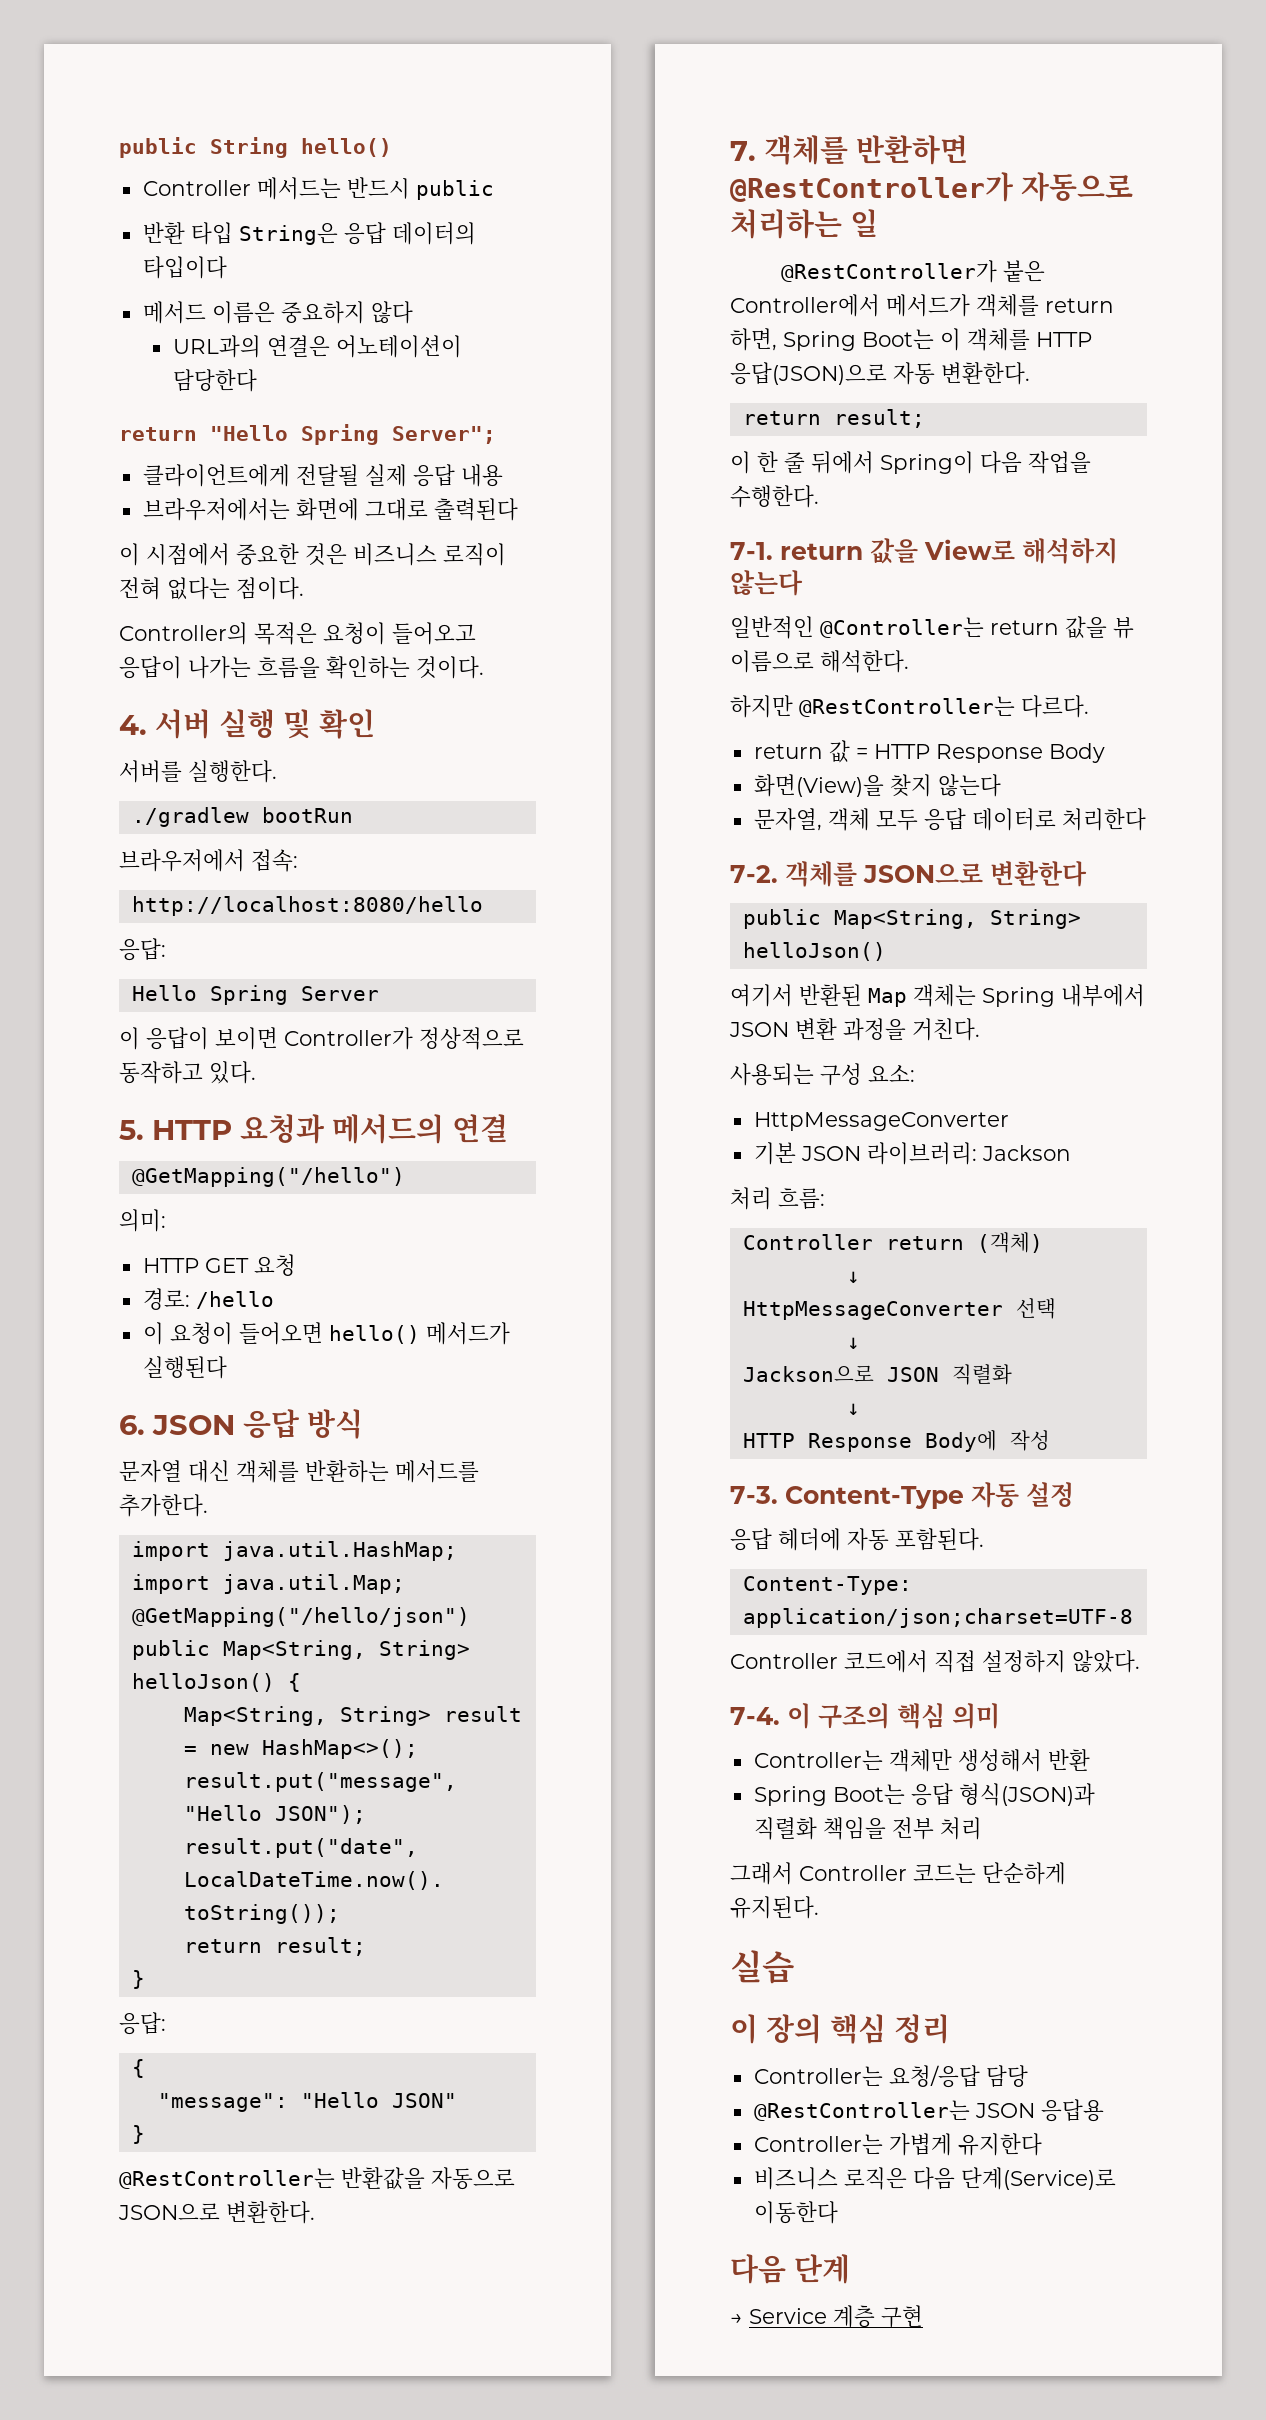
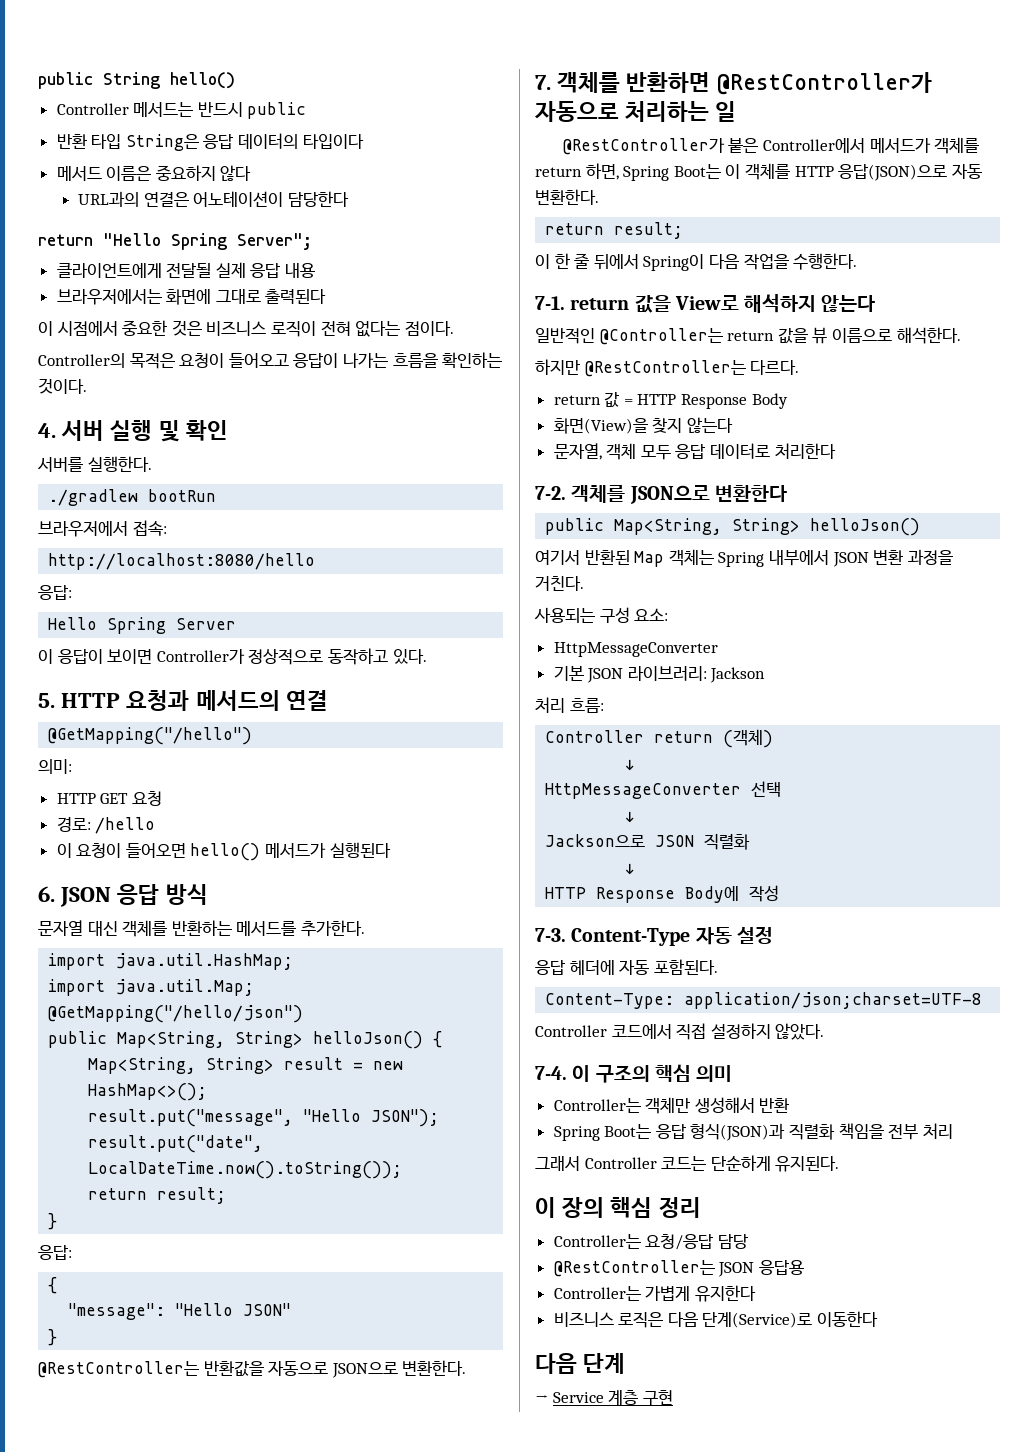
- 실습

